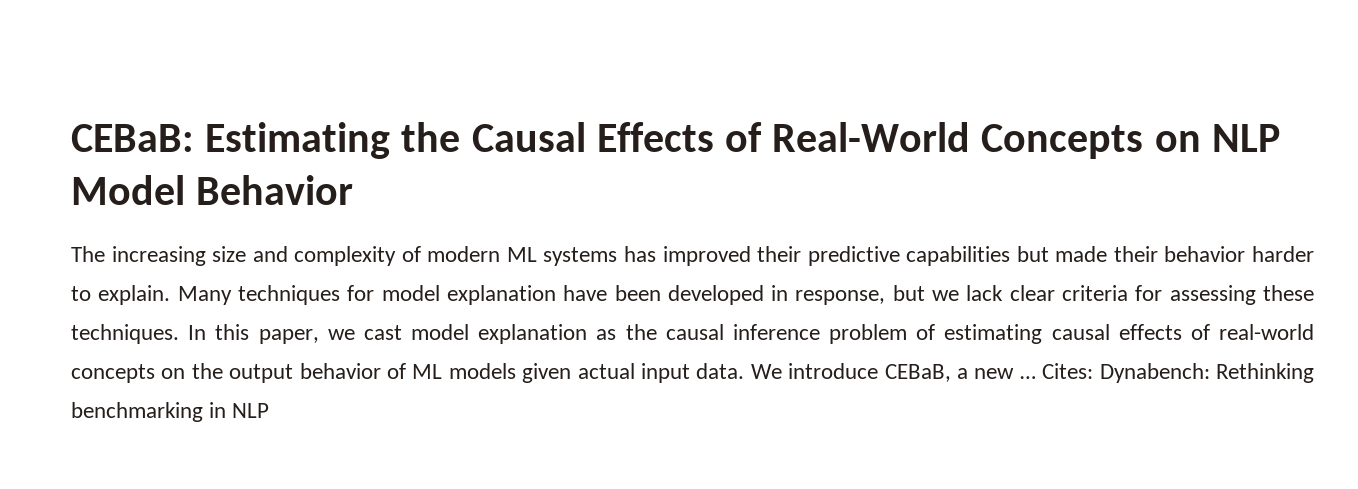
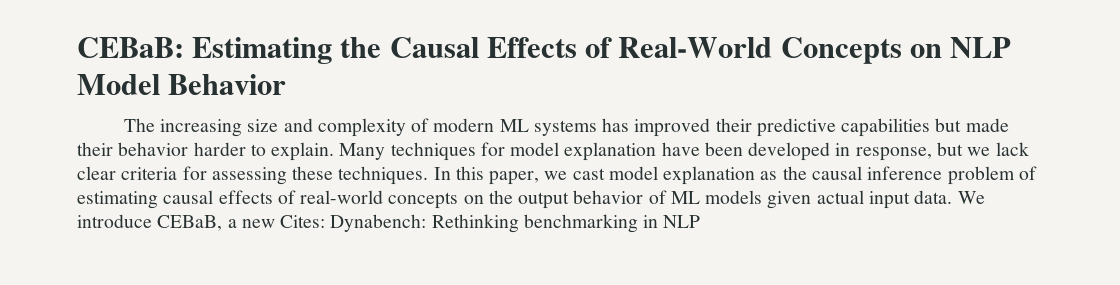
- We introduce CEBaB, a new … Cites: Dynabench: Rethinking benchmarking in NLP
+ We introduce CEBaB, a new Cites: Dynabench: Rethinking benchmarking in NLP

